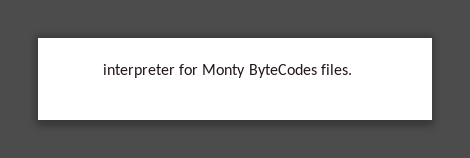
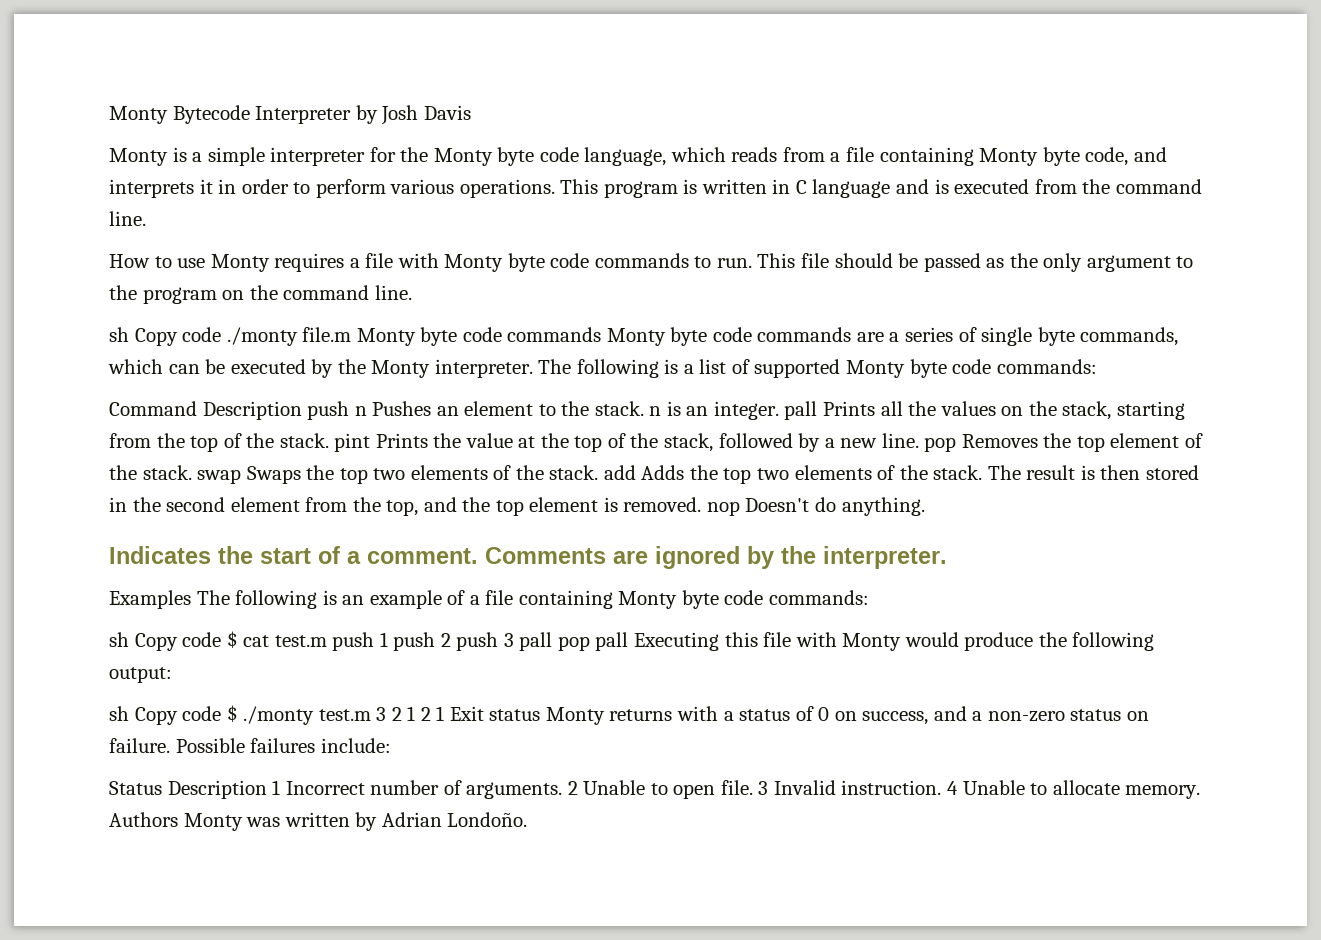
- interpreter for Monty ByteCodes files.
+ Monty Bytecode Interpreter by Josh Davis
+ Monty is a simple interpreter for the Monty byte code language, which reads from a file containing Monty byte code, and interprets it in order to perform various operations. This program is written in C language and is executed from the command line.
+ How to use Monty requires a file with Monty byte code commands to run. This file should be passed as the only argument to the program on the command line.
+ sh Copy code ./monty file.m Monty byte code commands Monty byte code commands are a series of single byte commands, which can be executed by the Monty interpreter. The following is a list of supported Monty byte code commands:
+ Command Description push n Pushes an element to the stack. n is an integer. pall Prints all the values on the stack, starting from the top of the stack. pint Prints the value at the top of the stack, followed by a new line. pop Removes the top element of the stack. swap Swaps the top two elements of the stack. add Adds the top two elements of the stack. The result is then stored in the second element from the top, and the top element is removed. nop Doesn't do anything.
+ Indicates the start of a comment. Comments are ignored by the interpreter.
+ Examples The following is an example of a file containing Monty byte code commands:
+ sh Copy code $ cat test.m push 1 push 2 push 3 pall pop pall Executing this file with Monty would produce the following output:
+ sh Copy code $ ./monty test.m 3 2 1 2 1 Exit status Monty returns with a status of 0 on success, and a non-zero status on failure. Possible failures include:
+ Status Description 1 Incorrect number of arguments. 2 Unable to open file. 3 Invalid instruction. 4 Unable to allocate memory. Authors Monty was written by Adrian Londoño.

